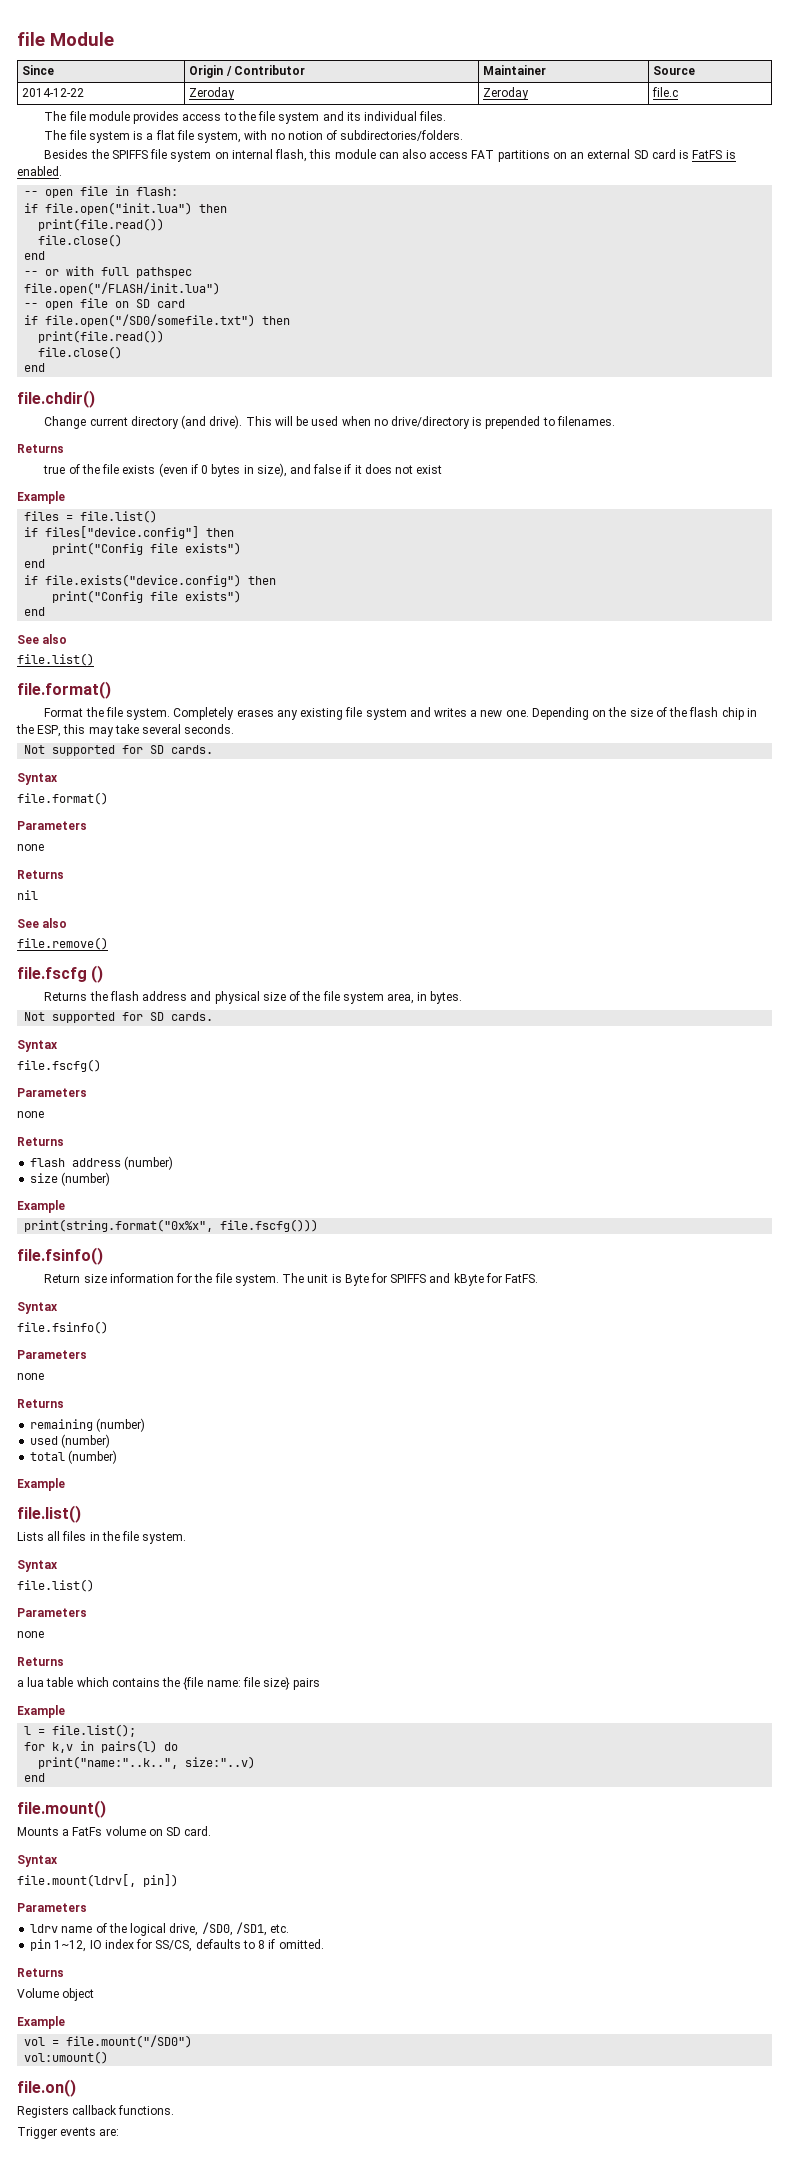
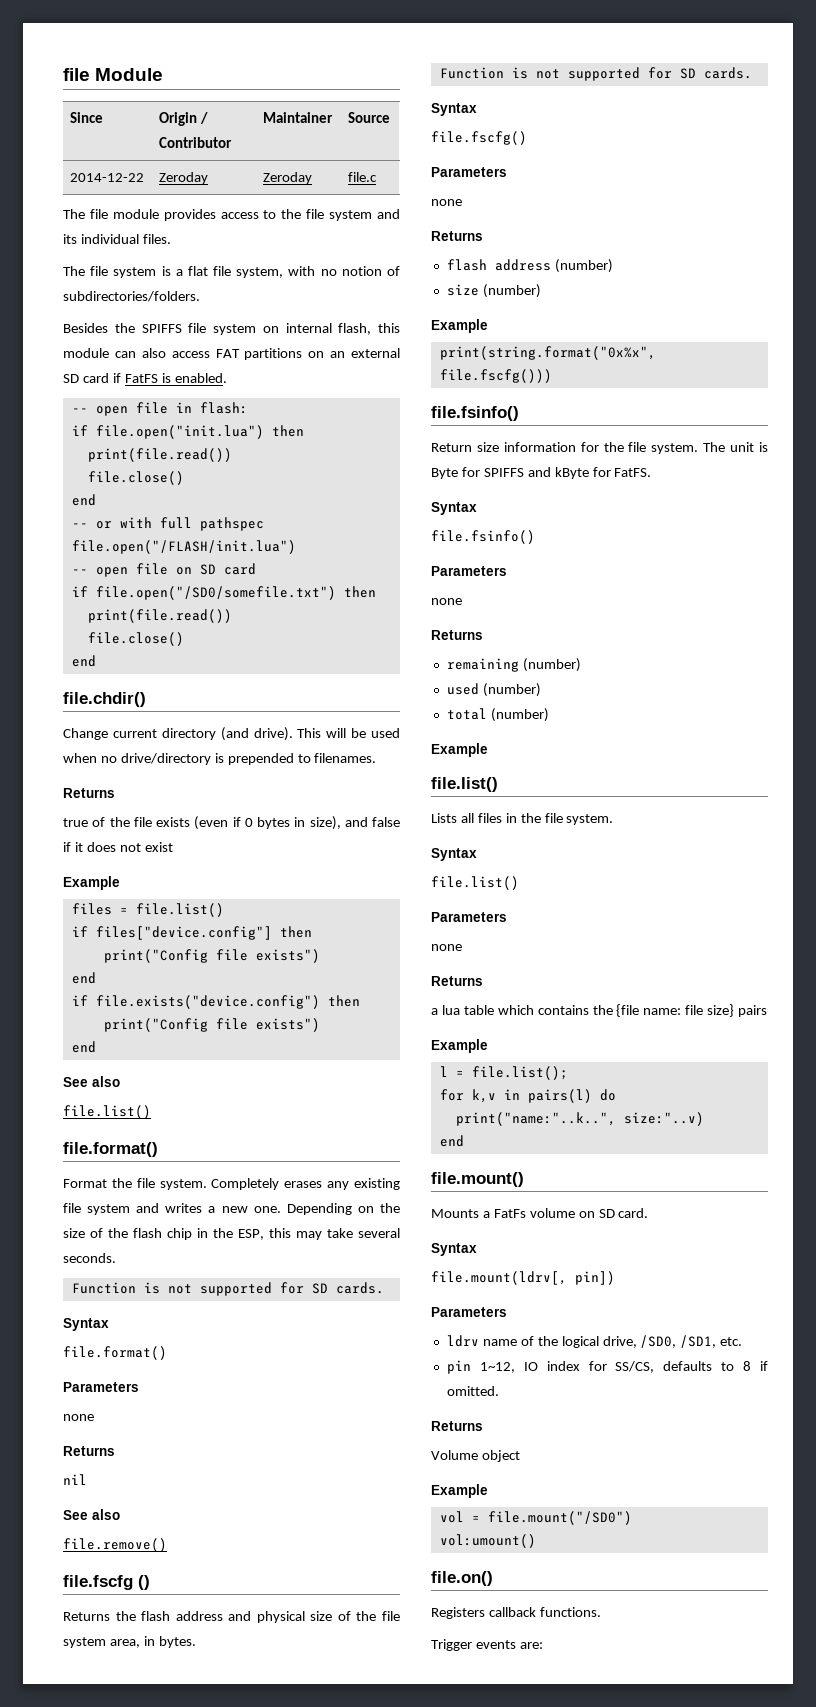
- Besides the SPIFFS file system on internal flash, this module can also access FAT partitions on an external SD card is FatFS is enabled.
+ Besides the SPIFFS file system on internal flash, this module can also access FAT partitions on an external SD card if FatFS is enabled.
  Depending on the size of the flash chip in the ESP, this may take several seconds.
- Not supported for SD cards.
+ Function is not supported for SD cards.
  Returns the flash address and physical size of the file system area, in bytes.
- Not supported for SD cards.
+ Function is not supported for SD cards.

